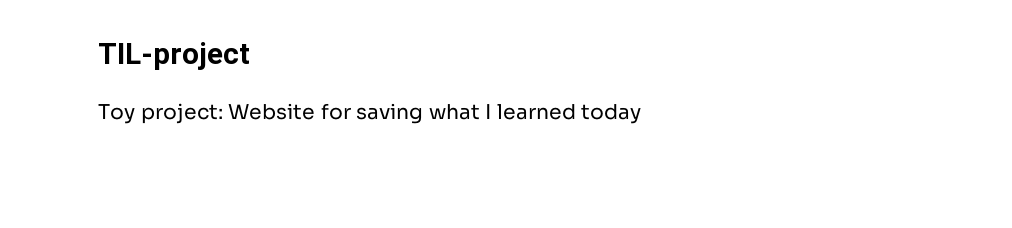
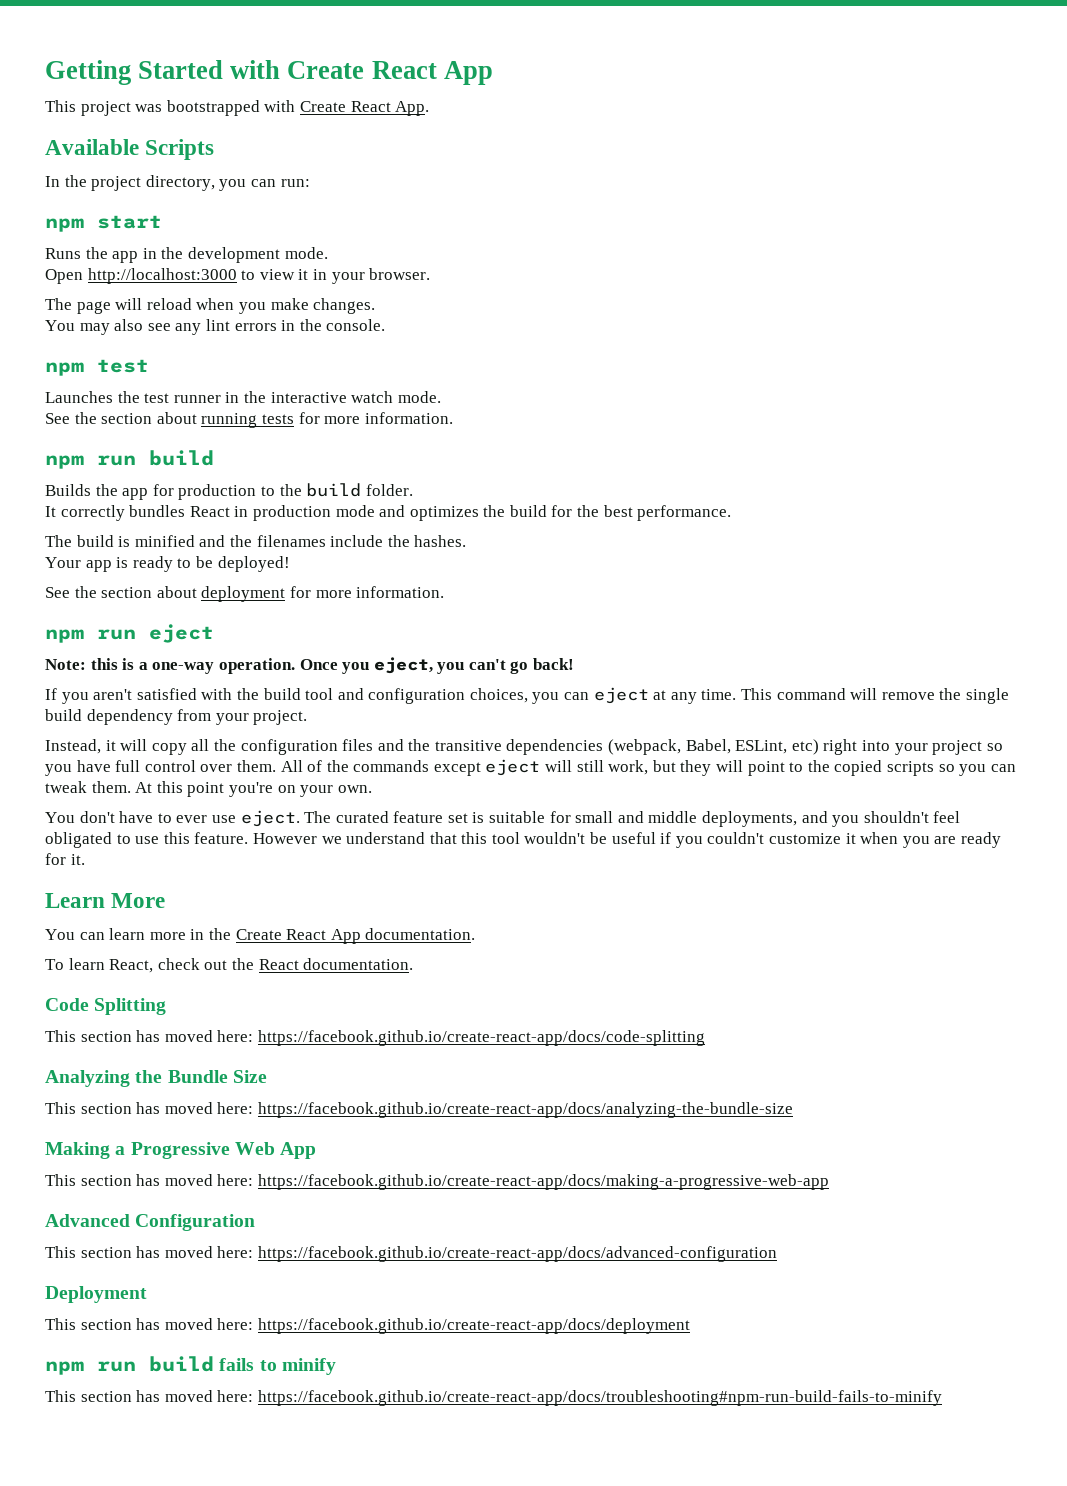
- TIL-project
- Toy project: Website for saving what I learned today
+ Getting Started with Create React App
+ This project was bootstrapped with Create React App.
+ Available Scripts
+ In the project directory, you can run:
+ npm start
+ Runs the app in the development mode.
+ Open http://localhost:3000 to view it in your browser.
+ The page will reload when you make changes.
+ You may also see any lint errors in the console.
+ npm test
+ Launches the test runner in the interactive watch mode.
+ See the section about running tests for more information.
+ npm run build
+ Builds the app for production to the build folder.
+ It correctly bundles React in production mode and optimizes the build for the best performance.
+ The build is minified and the filenames include the hashes.
+ Your app is ready to be deployed!
+ See the section about deployment for more information.
+ npm run eject
+ Note: this is a one-way operation. Once you eject, you can't go back!
+ If you aren't satisfied with the build tool and configuration choices, you can eject at any time. This command will remove the single build dependency from your project.
+ Instead, it will copy all the configuration files and the transitive dependencies (webpack, Babel, ESLint, etc) right into your project so you have full control over them. All of the commands except eject will still work, but they will point to the copied scripts so you can tweak them. At this point you're on your own.
+ You don't have to ever use eject. The curated feature set is suitable for small and middle deployments, and you shouldn't feel obligated to use this feature. However we understand that this tool wouldn't be useful if you couldn't customize it when you are ready for it.
+ Learn More
+ You can learn more in the Create React App documentation.
+ To learn React, check out the React documentation.
+ Code Splitting
+ This section has moved here: https://facebook.github.io/create-react-app/docs/code-splitting
+ Analyzing the Bundle Size
+ This section has moved here: https://facebook.github.io/create-react-app/docs/analyzing-the-bundle-size
+ Making a Progressive Web App
+ This section has moved here: https://facebook.github.io/create-react-app/docs/making-a-progressive-web-app
+ Advanced Configuration
+ This section has moved here: https://facebook.github.io/create-react-app/docs/advanced-configuration
+ Deployment
+ This section has moved here: https://facebook.github.io/create-react-app/docs/deployment
+ npm run build fails to minify
+ This section has moved here: https://facebook.github.io/create-react-app/docs/troubleshooting#npm-run-build-fails-to-minify

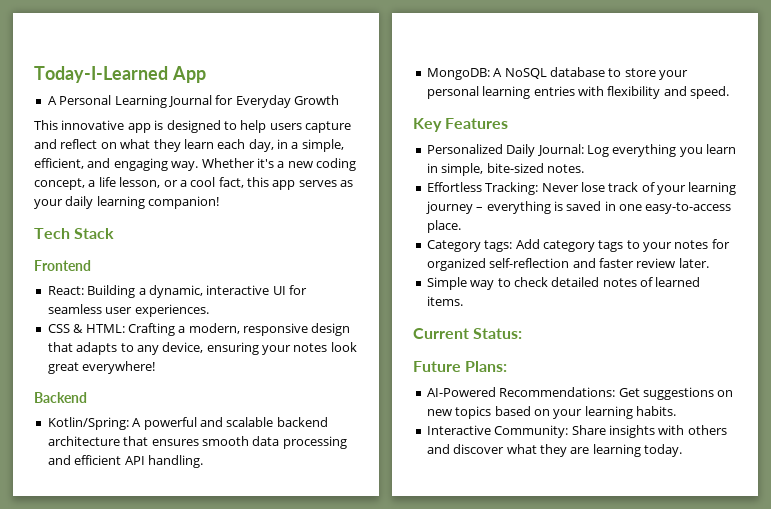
- Getting Started with Create React App
- This project was bootstrapped with Create React App.
- Available Scripts
- In the project directory, you can run:
- npm start
- Runs the app in the development mode.
- Open http://localhost:3000 to view it in your browser.
- The page will reload when you make changes.
- You may also see any lint errors in the console.
- npm test
- Launches the test runner in the interactive watch mode.
- See the section about running tests for more information.
- npm run build
- Builds the app for production to the build folder.
- It correctly bundles React in production mode and optimizes the build for the best performance.
- The build is minified and the filenames include the hashes.
- Your app is ready to be deployed!
- See the section about deployment for more information.
- npm run eject
- Note: this is a one-way operation. Once you eject, you can't go back!
- If you aren't satisfied with the build tool and configuration choices, you can eject at any time. This command will remove the single build dependency from your project.
- Instead, it will copy all the configuration files and the transitive dependencies (webpack, Babel, ESLint, etc) right into your project so you have full control over them. All of the commands except eject will still work, but they will point to the copied scripts so you can tweak them. At this point you're on your own.
- You don't have to ever use eject. The curated feature set is suitable for small and middle deployments, and you shouldn't feel obligated to use this feature. However we understand that this tool wouldn't be useful if you couldn't customize it when you are ready for it.
- Learn More
- You can learn more in the Create React App documentation.
- To learn React, check out the React documentation.
- Code Splitting
- This section has moved here: https://facebook.github.io/create-react-app/docs/code-splitting
- Analyzing the Bundle Size
- This section has moved here: https://facebook.github.io/create-react-app/docs/analyzing-the-bundle-size
- Making a Progressive Web App
- This section has moved here: https://facebook.github.io/create-react-app/docs/making-a-progressive-web-app
- Advanced Configuration
- This section has moved here: https://facebook.github.io/create-react-app/docs/advanced-configuration
- Deployment
- This section has moved here: https://facebook.github.io/create-react-app/docs/deployment
- npm run build fails to minify
- This section has moved here: https://facebook.github.io/create-react-app/docs/troubleshooting#npm-run-build-fails-to-minify
+ Today-I-Learned App
+ A Personal Learning Journal for Everyday Growth
+ This innovative app is designed to help users capture and reflect on what they learn each day, in a simple, efficient, and engaging way. Whether it's a new coding concept, a life lesson, or a cool fact, this app serves as your daily learning companion!
+ Tech Stack
+ Frontend
+ React: Building a dynamic, interactive UI for seamless user experiences.
+ CSS & HTML: Crafting a modern, responsive design that adapts to any device, ensuring your notes look great everywhere!
+ Backend
+ Kotlin/Spring: A powerful and scalable backend architecture that ensures smooth data processing and efficient API handling.
+ MongoDB: A NoSQL database to store your personal learning entries with flexibility and speed.
+ Key Features
+ Personalized Daily Journal: Log everything you learn in simple, bite-sized notes.
+ Effortless Tracking: Never lose track of your learning journey – everything is saved in one easy-to-access place.
+ Category tags: Add category tags to your notes for organized self-reflection and faster review later.
+ Simple way to check detailed notes of learned items.
+ Current Status:
+ Future Plans:
+ AI-Powered Recommendations: Get suggestions on new topics based on your learning habits.
+ Interactive Community: Share insights with others and discover what they are learning today.

